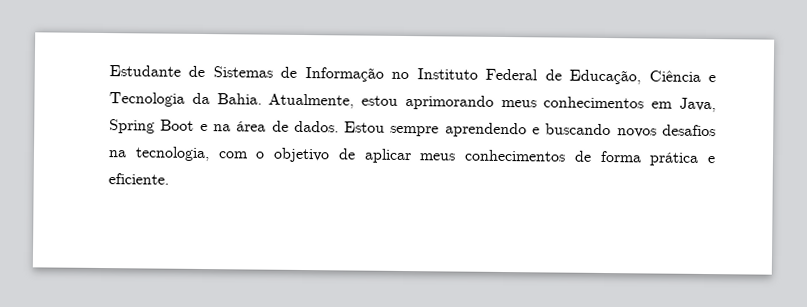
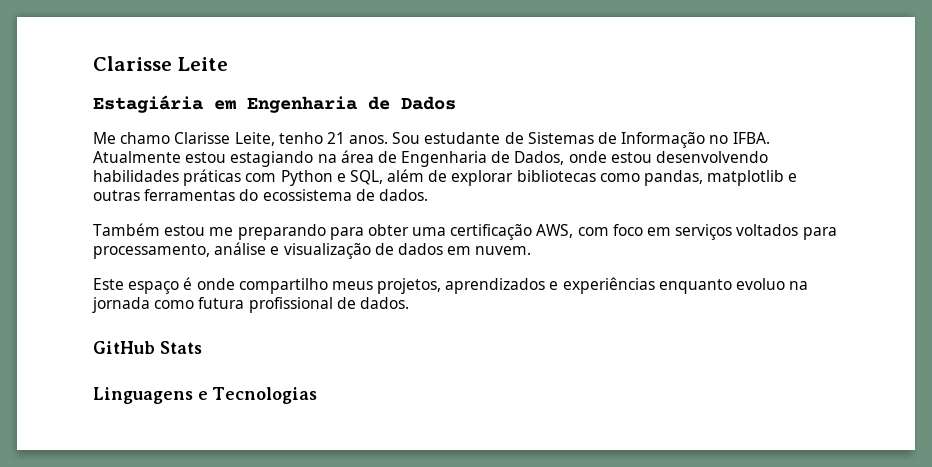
- Estudante de Sistemas de Informação no Instituto Federal de Educação, Ciência e Tecnologia da Bahia. Atualmente, estou aprimorando meus conhecimentos em Java, Spring Boot e na área de dados. Estou sempre aprendendo e buscando novos desafios na tecnologia, com o objetivo de aplicar meus conhecimentos de forma prática e eficiente.
+ Clarisse Leite
+ Estagiária em Engenharia de Dados
+ Me chamo Clarisse Leite, tenho 21 anos. Sou estudante de Sistemas de Informação no IFBA. Atualmente estou estagiando na área de Engenharia de Dados, onde estou desenvolvendo habilidades práticas com Python e SQL, além de explorar bibliotecas como pandas, matplotlib e outras ferramentas do ecossistema de dados.
+ Também estou me preparando para obter uma certificação AWS, com foco em serviços voltados para processamento, análise e visualização de dados em nuvem.
+ Este espaço é onde compartilho meus projetos, aprendizados e experiências enquanto evoluo na jornada como futura profissional de dados.
+ GitHub Stats
+ Linguagens e Tecnologias

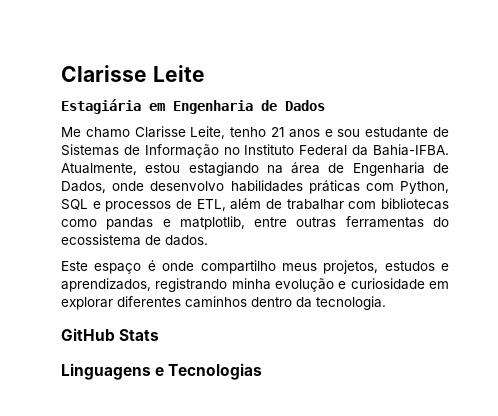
- Me chamo Clarisse Leite, tenho 21 anos. Sou estudante de Sistemas de Informação no IFBA. Atualmente estou estagiando na área de Engenharia de Dados, onde estou desenvolvendo habilidades práticas com Python e SQL, além de explorar bibliotecas como pandas, matplotlib e outras ferramentas do ecossistema de dados.
+ Me chamo Clarisse Leite, tenho 21 anos e sou estudante de Sistemas de Informação no Instituto Federal da Bahia-IFBA. Atualmente, estou estagiando na área de Engenharia de Dados, onde desenvolvo habilidades práticas com Python, SQL e processos de ETL, além de trabalhar com bibliotecas como pandas e matplotlib, entre outras ferramentas do ecossistema de dados.
- Também estou me preparando para obter uma certificação AWS, com foco em serviços voltados para processamento, análise e visualização de dados em nuvem.
- Este espaço é onde compartilho meus projetos, aprendizados e experiências enquanto evoluo na jornada como futura profissional de dados.
+ Este espaço é onde compartilho meus projetos, estudos e aprendizados, registrando minha evolução e curiosidade em explorar diferentes caminhos dentro da tecnologia.

